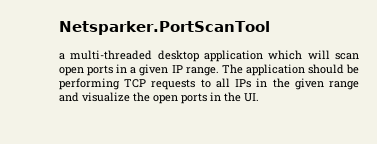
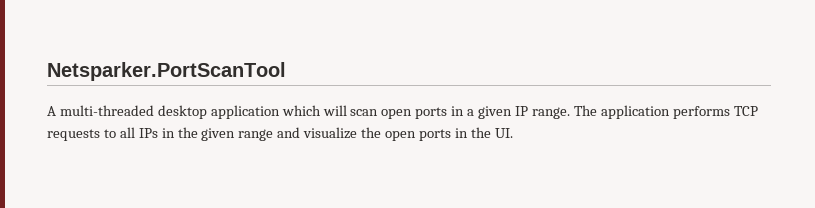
- a multi-threaded desktop application which will scan open ports in a given IP range.
+ A multi-threaded desktop application which will scan open ports in a given IP range.
- The application should be performing TCP requests to all IPs in the given range and visualize the open ports in the UI.
+ The application performs TCP requests to all IPs in the given range and visualize the open ports in the UI.

